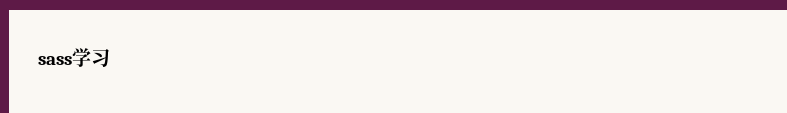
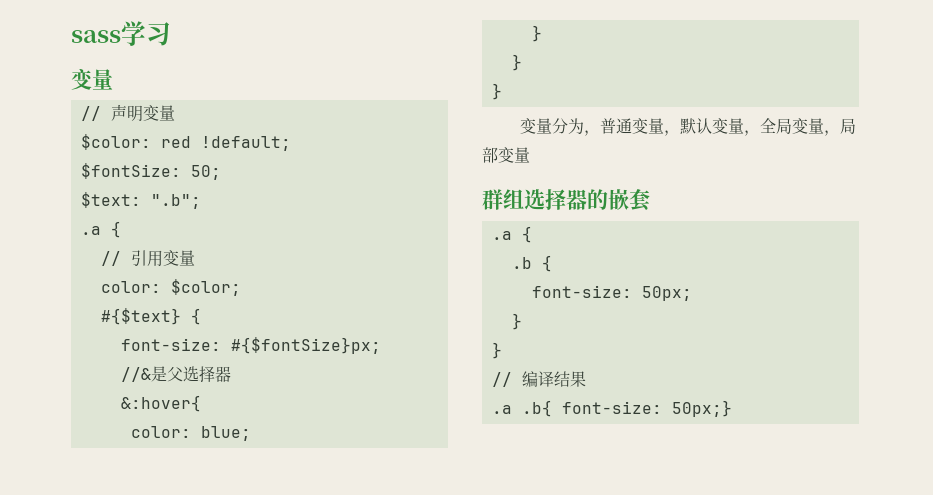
  sass学习
+ 变量
+ // 声明变量
+ $color: red !default;
+ $fontSize: 50;
+ $text: ".b";
+ .a {
+ // 引用变量
+ color: $color;
+ #{$text} {
+ font-size: #{$fontSize}px;
+ //&是父选择器
+ &:hover{
+ color: blue;
+ }
+ }
+ }
+ 变量分为，普通变量，默认变量，全局变量，局部变量
+ 群组选择器的嵌套
+ .a {
+ .b {
+ font-size: 50px;
+ }
+ }
+ // 编译结果
+ .a .b{ font-size: 50px;}

